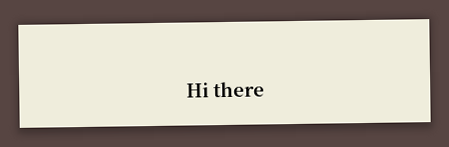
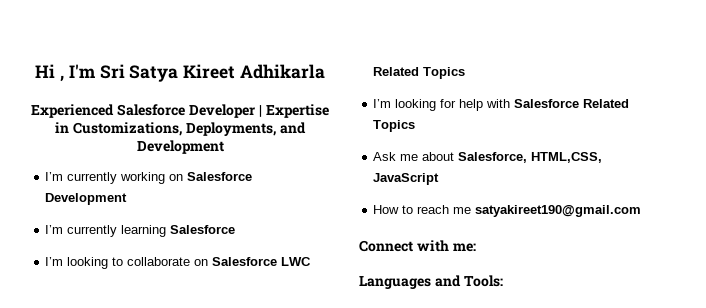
- Hi there
+ Hi , I'm Sri Satya Kireet Adhikarla
+ Experienced Salesforce Developer | Expertise in Customizations, Deployments, and Development
+ I’m currently working on Salesforce Development
+ I’m currently learning Salesforce
+ I’m looking to collaborate on Salesforce LWC Related Topics
+ I’m looking for help with Salesforce Related Topics
+ Ask me about Salesforce, HTML,CSS, JavaScript
+ How to reach me satyakireet190@gmail.com
+ Connect with me:
+ Languages and Tools:

